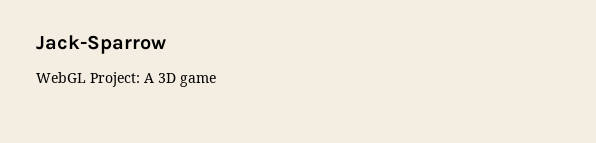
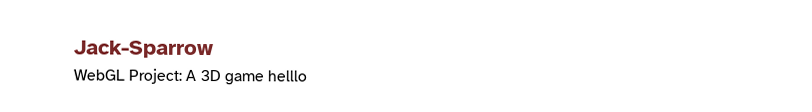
- WebGL Project: A 3D game
+ WebGL Project: A 3D game helllo

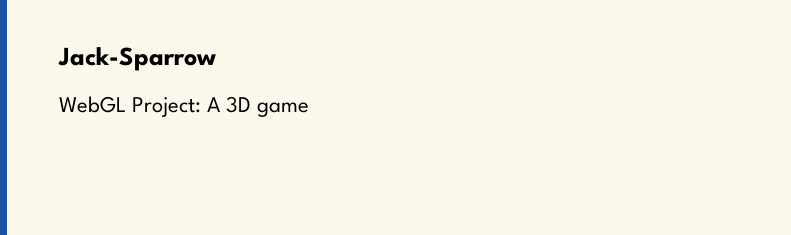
- WebGL Project: A 3D game helllo
+ WebGL Project: A 3D game

